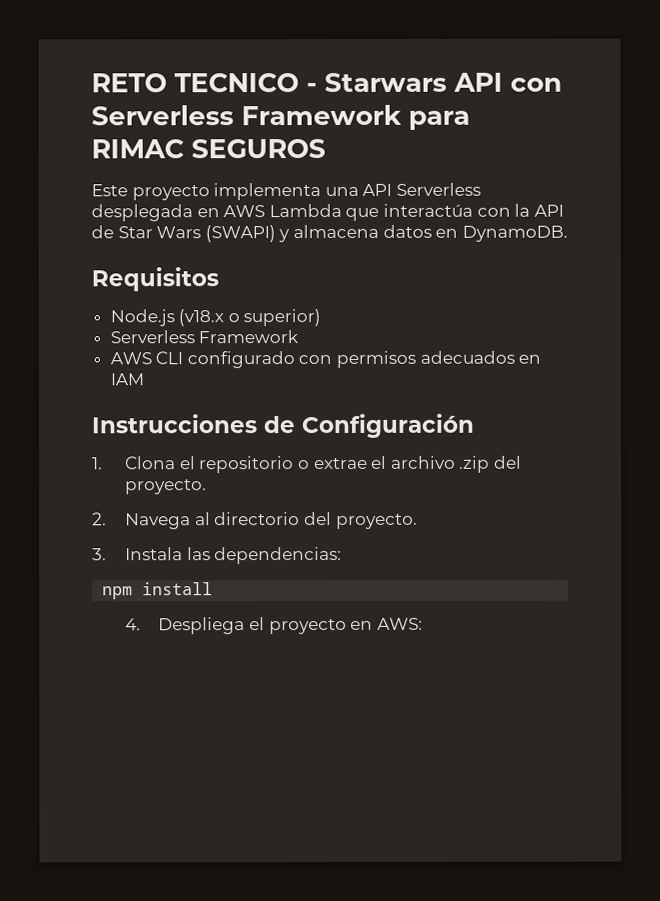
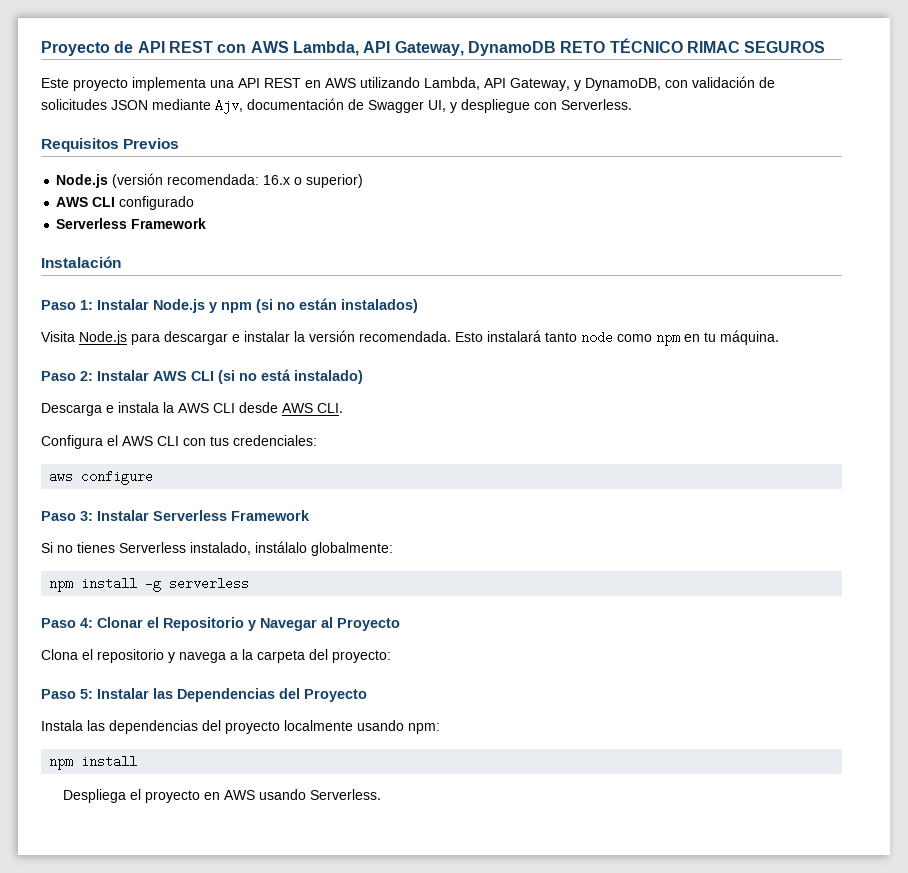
- RETO TECNICO - Starwars API con Serverless Framework para RIMAC SEGUROS
+ Proyecto de API REST con AWS Lambda, API Gateway, DynamoDB RETO TÉCNICO RIMAC SEGUROS
- Este proyecto implementa una API Serverless desplegada en AWS Lambda que interactúa con la API de Star Wars (SWAPI) y almacena datos en DynamoDB.
+ Este proyecto implementa una API REST en AWS utilizando Lambda, API Gateway, y DynamoDB, con validación de solicitudes JSON mediante Ajv, documentación de Swagger UI, y despliegue con Serverless.
- Requisitos
- Node.js (v18.x o superior)
+ Requisitos Previos
+ Node.js (versión recomendada: 16.x o superior)
+ AWS CLI configurado
  Serverless Framework
- AWS CLI configurado con permisos adecuados en IAM
- Instrucciones de Configuración
- 1. Clona el repositorio o extrae el archivo .zip del proyecto.
- 2. Navega al directorio del proyecto.
- 3. Instala las dependencias:
+ Instalación
+ Paso 1: Instalar Node.js y npm (si no están instalados)
+ Visita Node.js para descargar e instalar la versión recomendada. Esto instalará tanto node como npm en tu máquina.
+ Paso 2: Instalar AWS CLI (si no está instalado)
+ Descarga e instala la AWS CLI desde AWS CLI.
+ Configura el AWS CLI con tus credenciales:
+ aws configure
+ Paso 3: Instalar Serverless Framework
+ Si no tienes Serverless instalado, instálalo globalmente:
+ npm install -g serverless
+ Paso 4: Clonar el Repositorio y Navegar al Proyecto
+ Clona el repositorio y navega a la carpeta del proyecto:
+ Paso 5: Instalar las Dependencias del Proyecto
+ Instala las dependencias del proyecto localmente usando npm:
- 4. Despliega el proyecto en AWS:
+ Despliega el proyecto en AWS usando Serverless.

